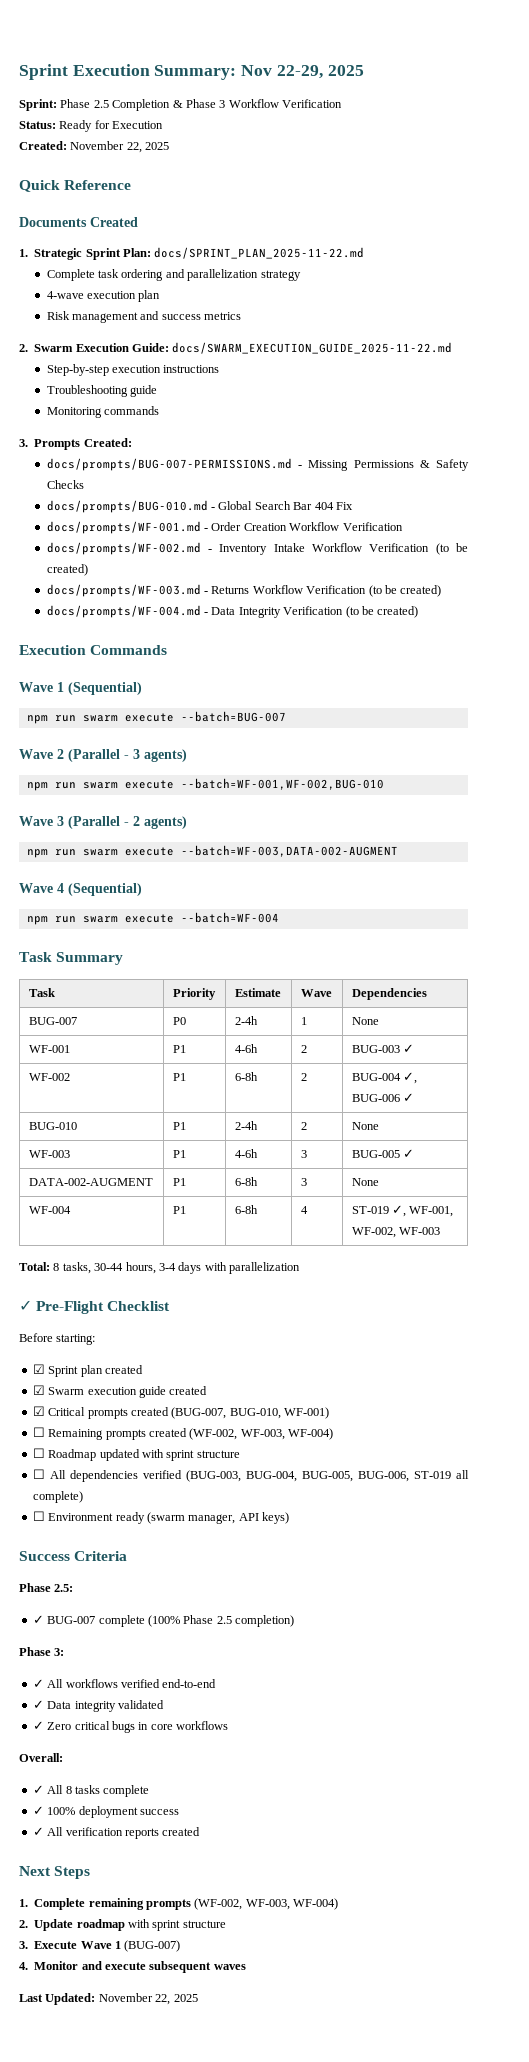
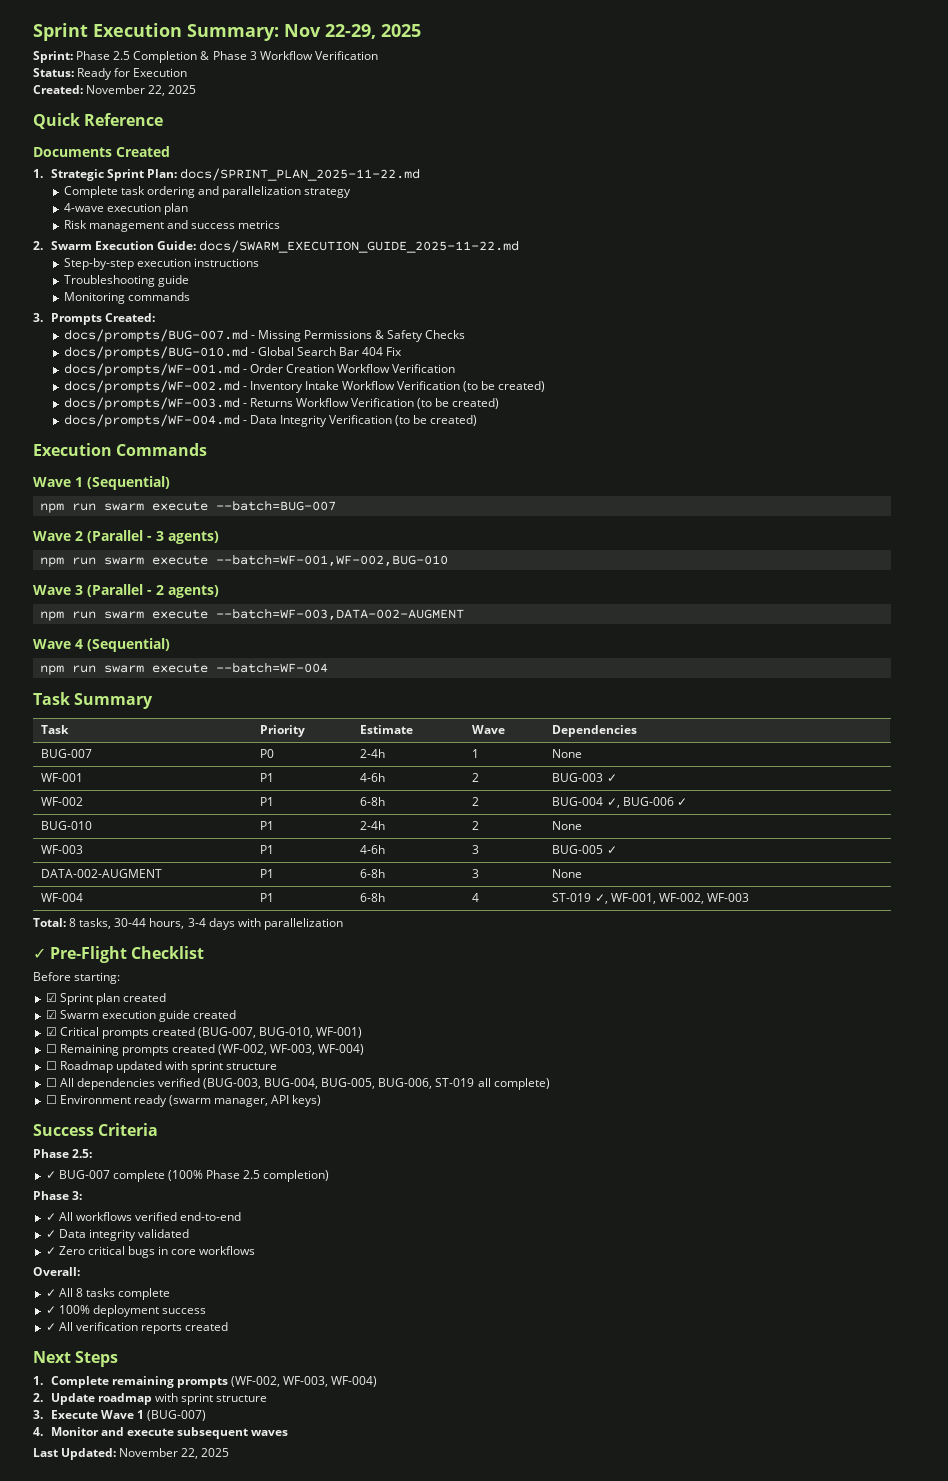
- docs/prompts/BUG-007-PERMISSIONS.md - Missing Permissions & Safety Checks
+ docs/prompts/BUG-007.md - Missing Permissions & Safety Checks

